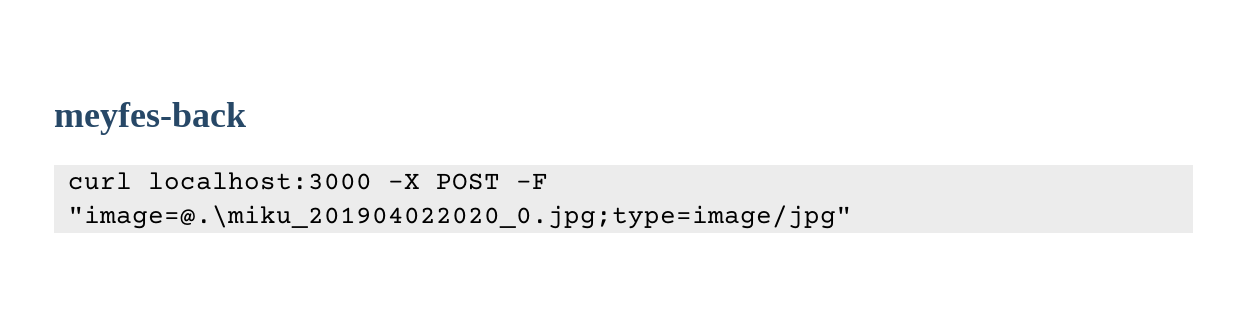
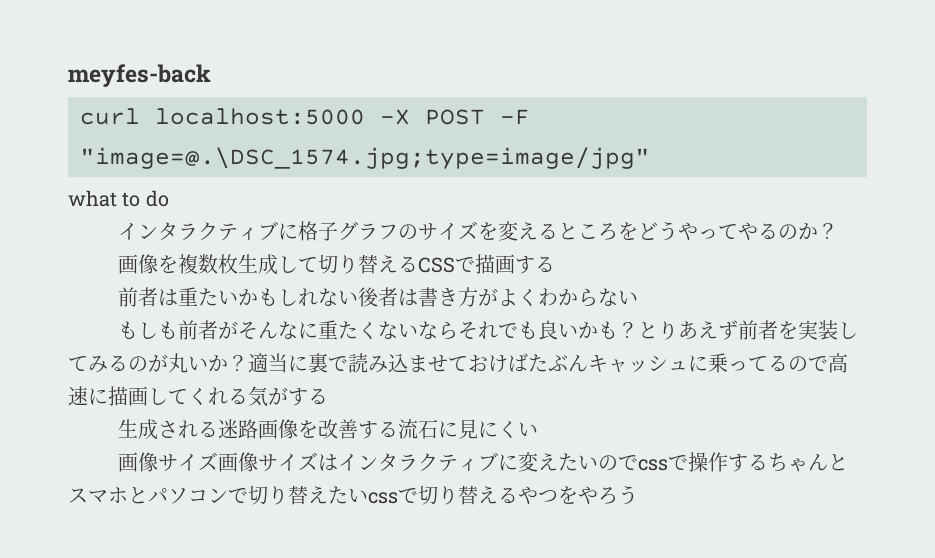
- curl localhost:3000 -X POST -F "image=@.\miku_201904022020_0.jpg;type=image/jpg"
+ curl localhost:5000 -X POST -F "image=@.\DSC_1574.jpg;type=image/jpg"
+ what to do
+ インタラクティブに格子グラフのサイズを変えるところをどうやってやるのか？
+ 画像を複数枚生成して切り替えるCSSで描画する
+ 前者は重たいかもしれない後者は書き方がよくわからない
+ もしも前者がそんなに重たくないならそれでも良いかも？とりあえず前者を実装してみるのが丸いか？適当に裏で読み込ませておけばたぶんキャッシュに乗ってるので高速に描画してくれる気がする
+ 生成される迷路画像を改善する流石に見にくい
+ 画像サイズ画像サイズはインタラクティブに変えたいのでcssで操作するちゃんとスマホとパソコンで切り替えたいcssで切り替えるやつをやろう

